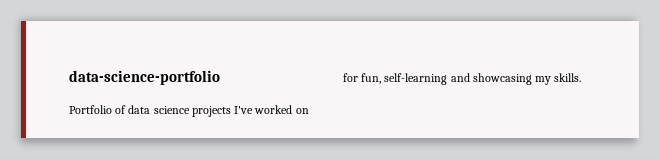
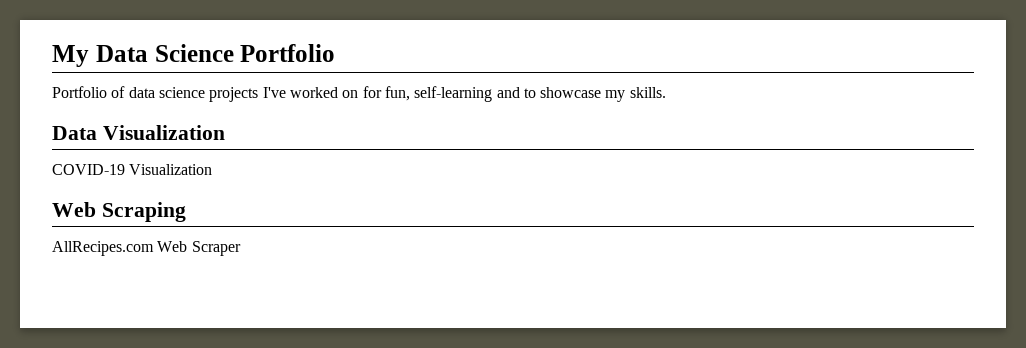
- data-science-portfolio
+ My Data Science Portfolio
- Portfolio of data science projects I've worked on for fun, self-learning and showcasing my skills.
+ Portfolio of data science projects I've worked on for fun, self-learning and to showcase my skills.
+ Data Visualization
+ COVID-19 Visualization
+ Web Scraping
+ AllRecipes.com Web Scraper

